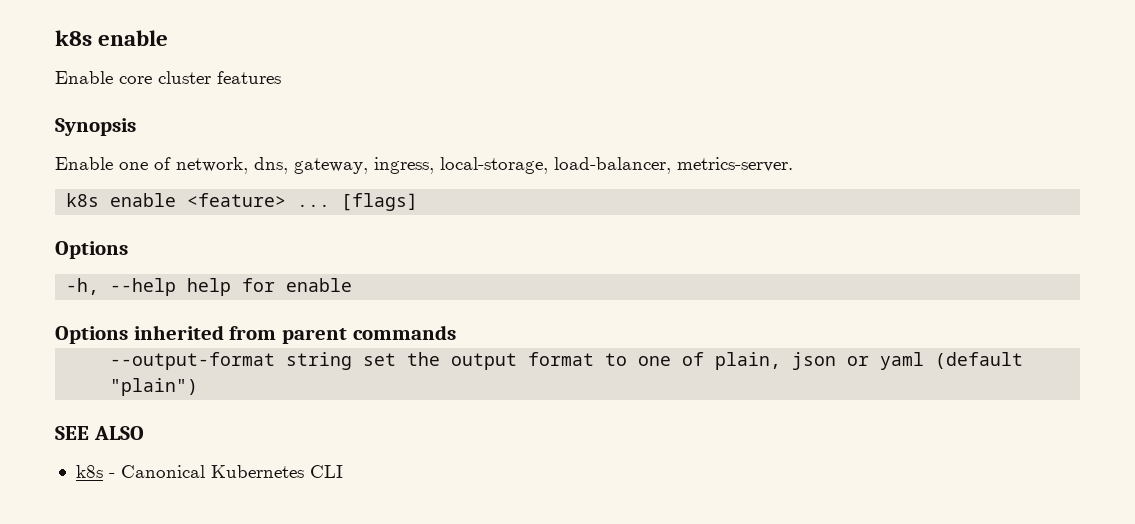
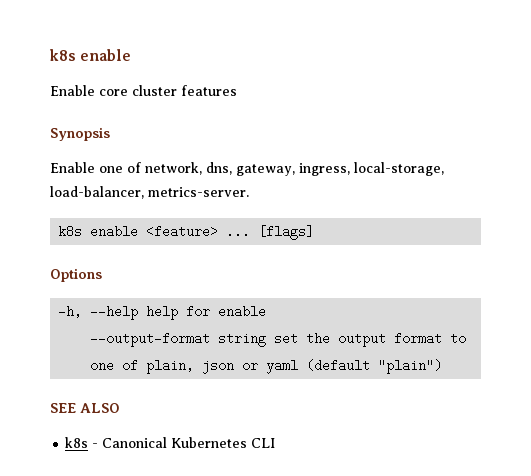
- Options inherited from parent commands

